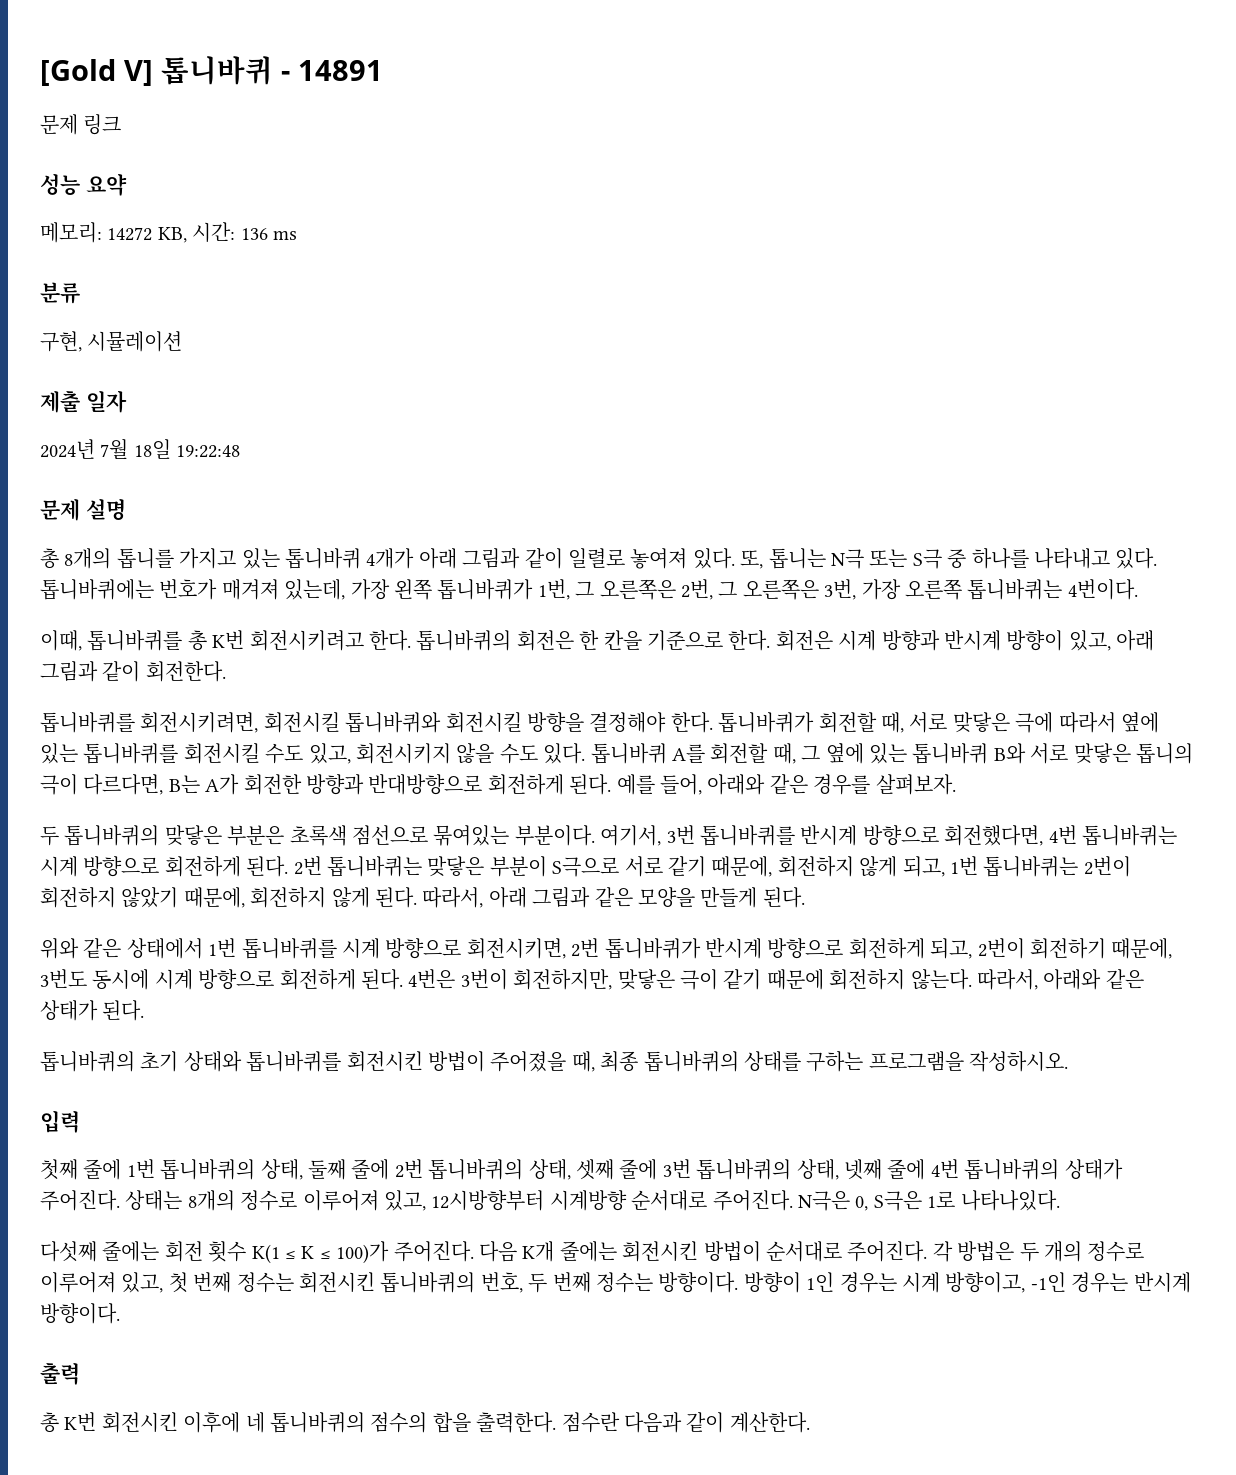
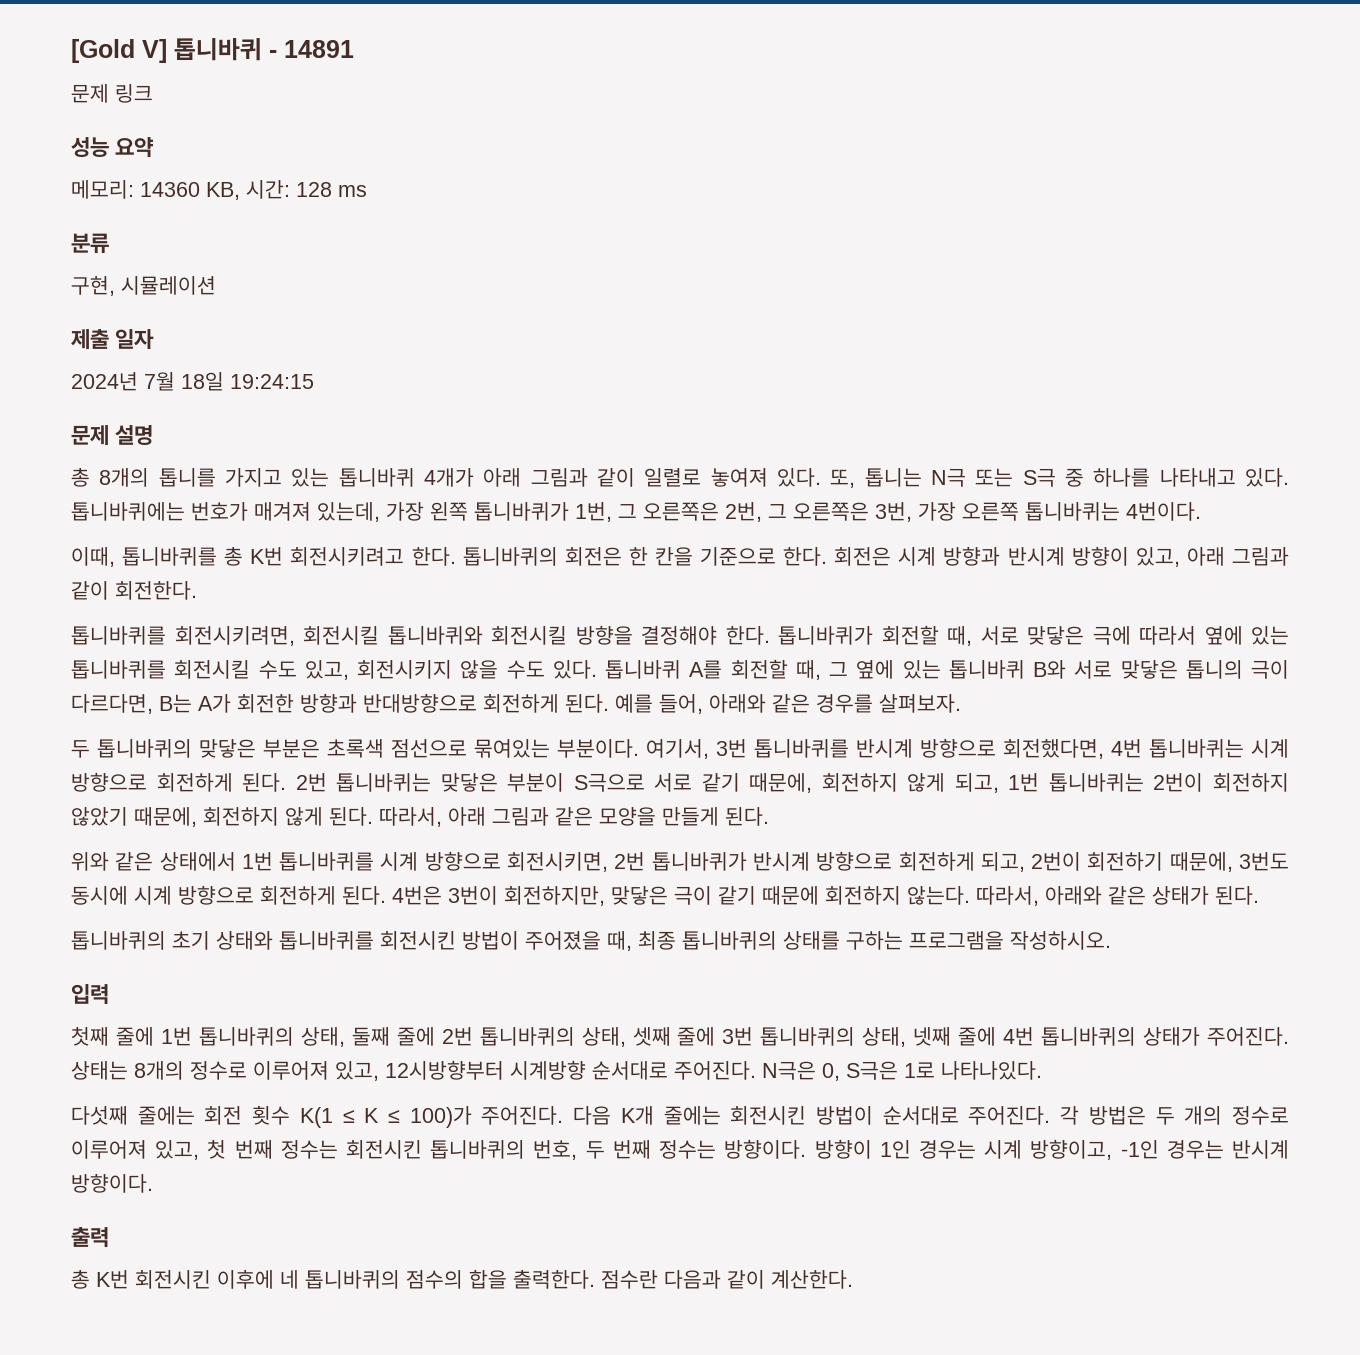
- 메모리: 14272 KB, 시간: 136 ms
+ 메모리: 14360 KB, 시간: 128 ms
- 2024년 7월 18일 19:22:48
+ 2024년 7월 18일 19:24:15

